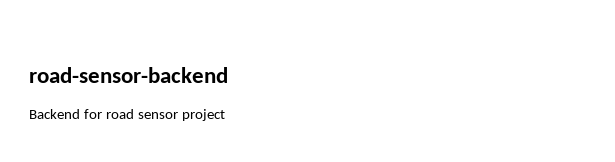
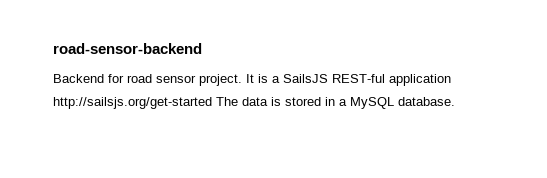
- Backend for road sensor project
+ Backend for road sensor project. It is a SailsJS REST-ful application http://sailsjs.org/get-started The data is stored in a MySQL database.

